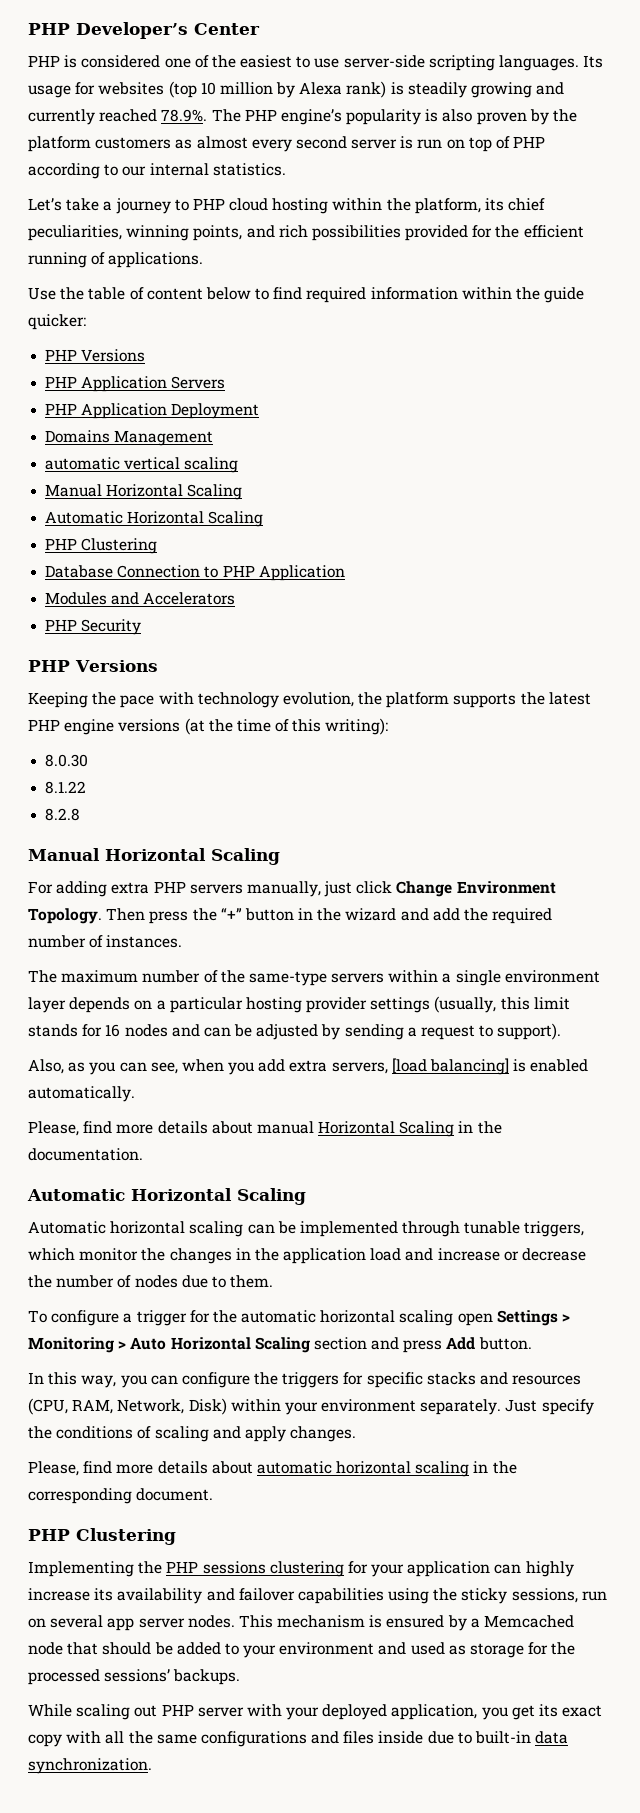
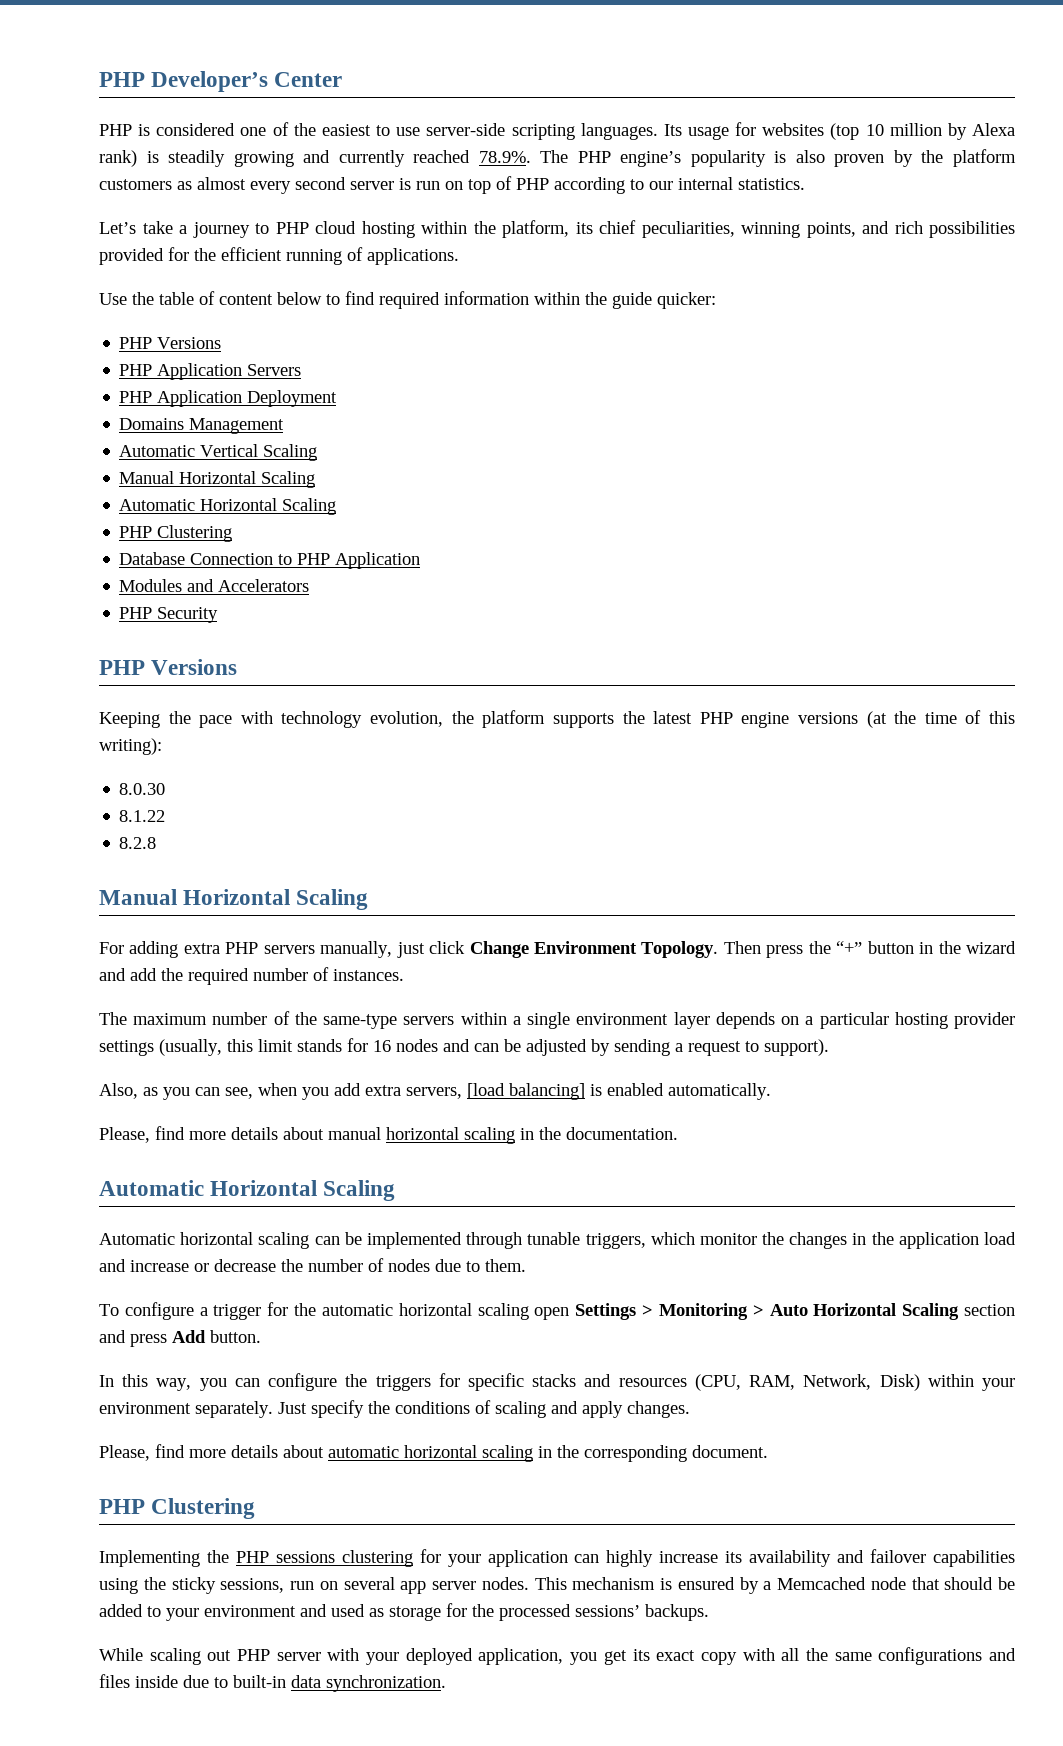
- automatic vertical scaling
+ Automatic Vertical Scaling
- Please, find more details about manual Horizontal Scaling in the documentation.
+ Please, find more details about manual horizontal scaling in the documentation.

